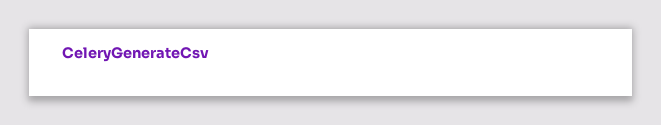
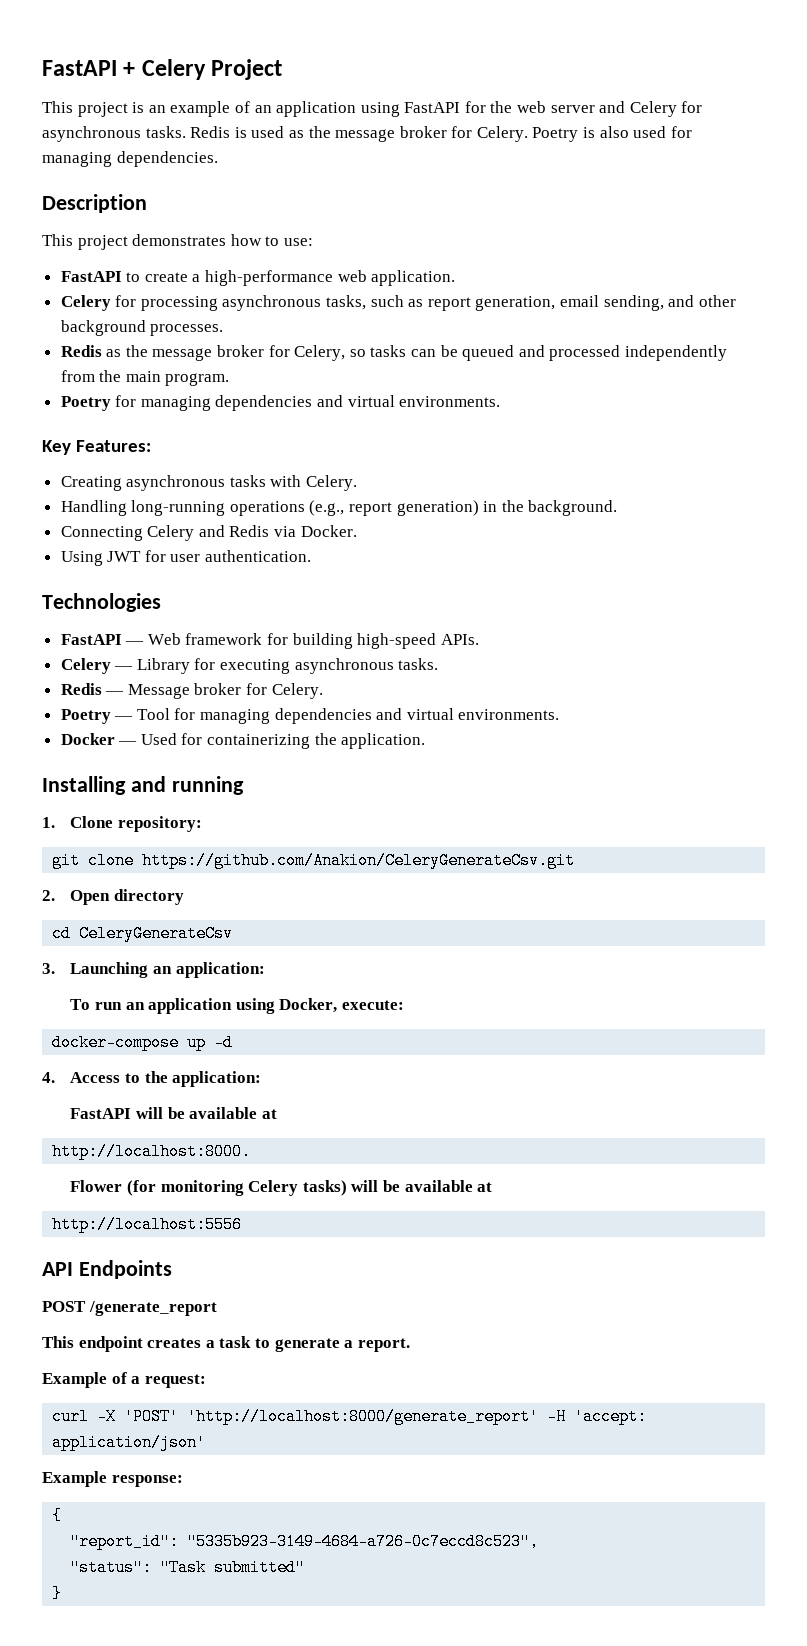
- CeleryGenerateCsv
+ FastAPI + Celery Project
+ This project is an example of an application using FastAPI for the web server and Celery for asynchronous tasks. Redis is used as the message broker for Celery. Poetry is also used for managing dependencies.
+ Description
+ This project demonstrates how to use:
+ FastAPI to create a high-performance web application.
+ Celery for processing asynchronous tasks, such as report generation, email sending, and other background processes.
+ Redis as the message broker for Celery, so tasks can be queued and processed independently from the main program.
+ Poetry for managing dependencies and virtual environments.
+ Key Features:
+ Creating asynchronous tasks with Celery.
+ Handling long-running operations (e.g., report generation) in the background.
+ Connecting Celery and Redis via Docker.
+ Using JWT for user authentication.
+ Technologies
+ FastAPI — Web framework for building high-speed APIs.
+ Celery — Library for executing asynchronous tasks.
+ Redis — Message broker for Celery.
+ Poetry — Tool for managing dependencies and virtual environments.
+ Docker — Used for containerizing the application.
+ Installing and running
+ 1. Clone repository:
+ git clone https://github.com/Anakion/CeleryGenerateCsv.git
+ 2. Open directory
+ cd CeleryGenerateCsv
+ 3. Launching an application:
+ To run an application using Docker, execute:
+ docker-compose up -d
+ 4. Access to the application:
+ FastAPI will be available at
+ http://localhost:8000.
+ Flower (for monitoring Celery tasks) will be available at
+ http://localhost:5556
+ API Endpoints
+ POST /generate_report
+ This endpoint creates a task to generate a report.
+ Example of a request:
+ curl -X 'POST' 'http://localhost:8000/generate_report' -H 'accept: application/json'
+ Example response:
+ {
+ "report_id": "5335b923-3149-4684-a726-0c7eccd8c523",
+ "status": "Task submitted"
+ }

